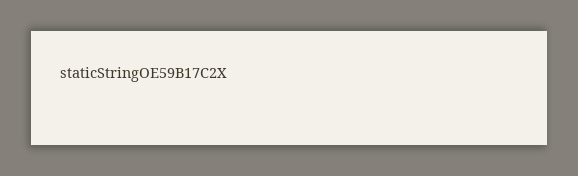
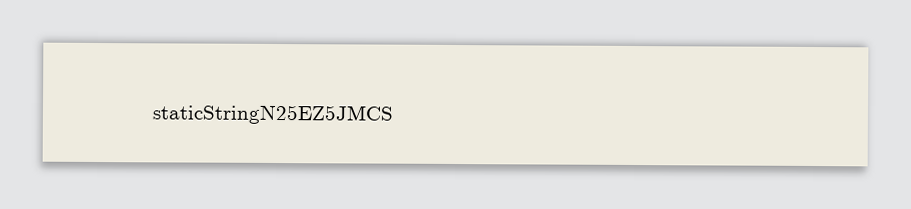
- staticStringOE59B17C2X
+ staticStringN25EZ5JMCS

